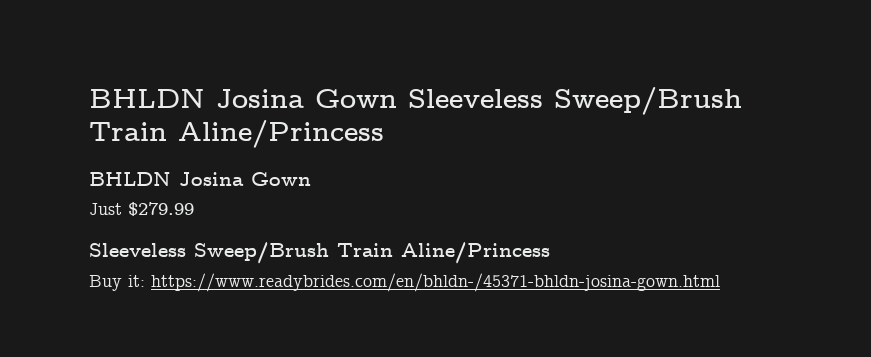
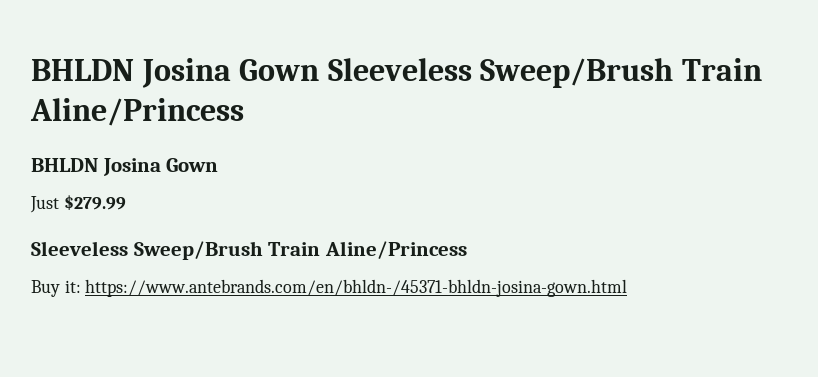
- Buy it: https://www.readybrides.com/en/bhldn-/45371-bhldn-josina-gown.html
+ Buy it: https://www.antebrands.com/en/bhldn-/45371-bhldn-josina-gown.html

